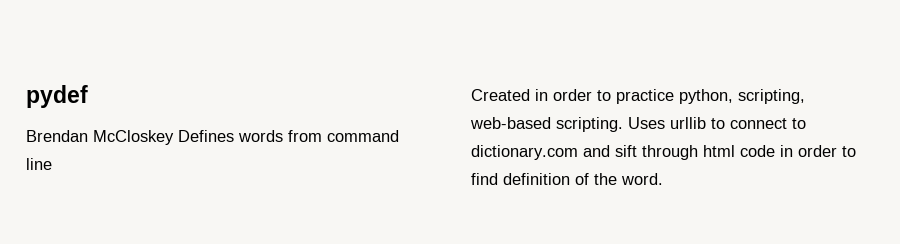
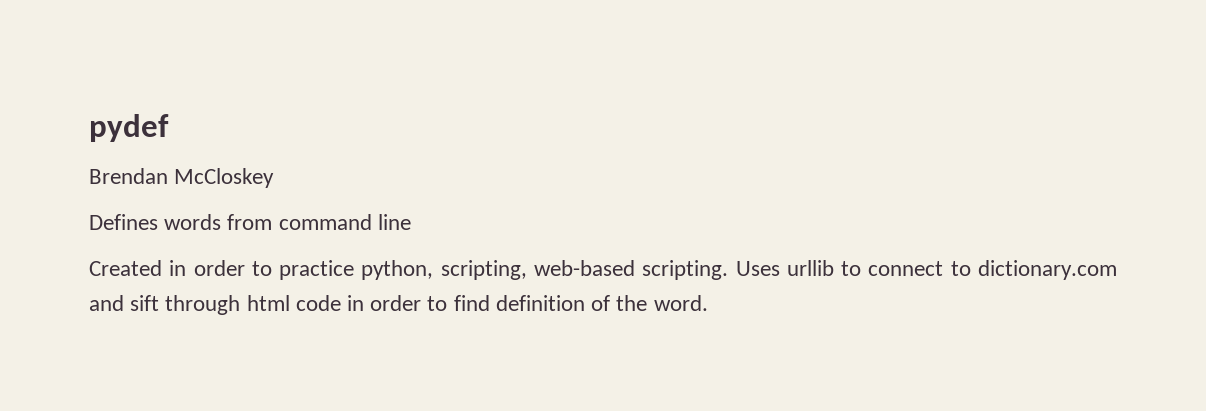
- Brendan McCloskey Defines words from command line
+ Brendan McCloskey
+ Defines words from command line

